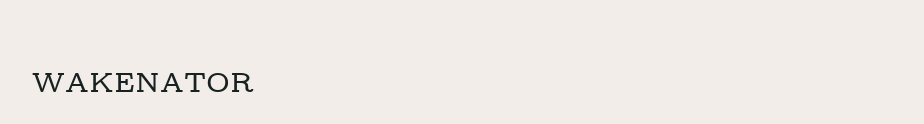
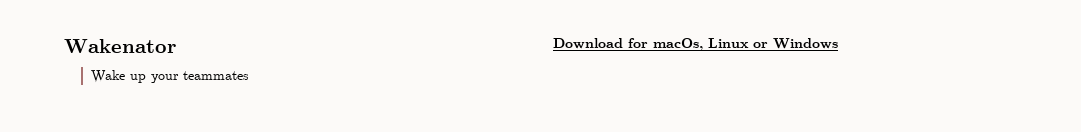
- WAKENATOR
+ Wakenator
+ Wake up your teammates
+ Download for macOs, Linux or Windows

